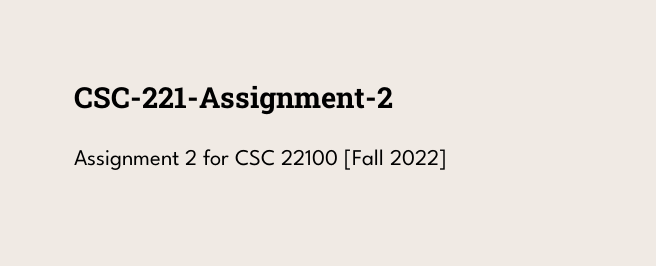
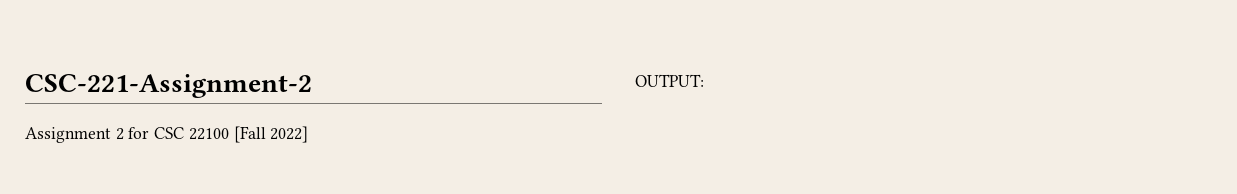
+ OUTPUT:

